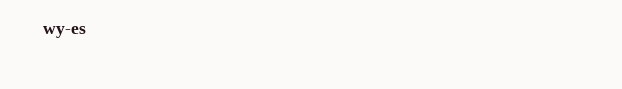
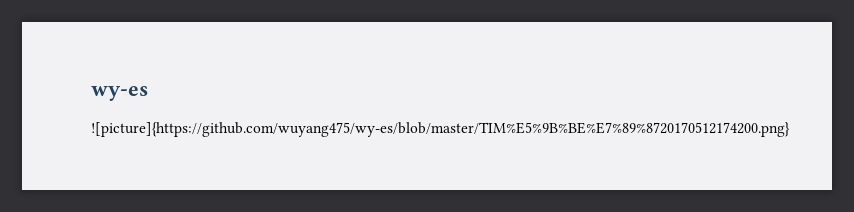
+ ![picture]{https://github.com/wuyang475/wy-es/blob/master/TIM%E5%9B%BE%E7%89%8720170512174200.png}

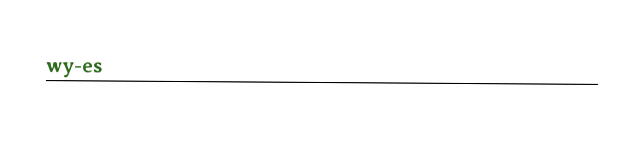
- ![picture]{https://github.com/wuyang475/wy-es/blob/master/TIM%E5%9B%BE%E7%89%8720170512174200.png}

